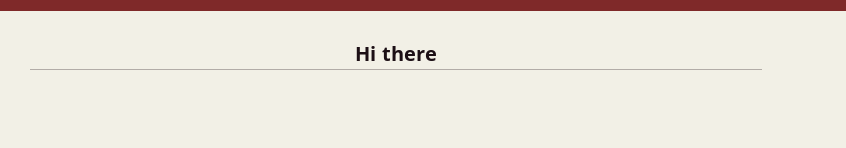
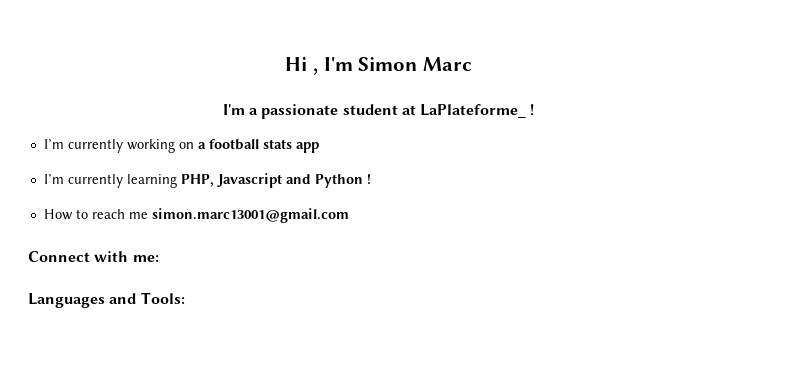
- Hi there
+ Hi , I'm Simon Marc
+ I'm a passionate student at LaPlateforme_ !
+ I’m currently working on a football stats app
+ I’m currently learning PHP, Javascript and Python !
+ How to reach me simon.marc13001@gmail.com
+ Connect with me:
+ Languages and Tools:

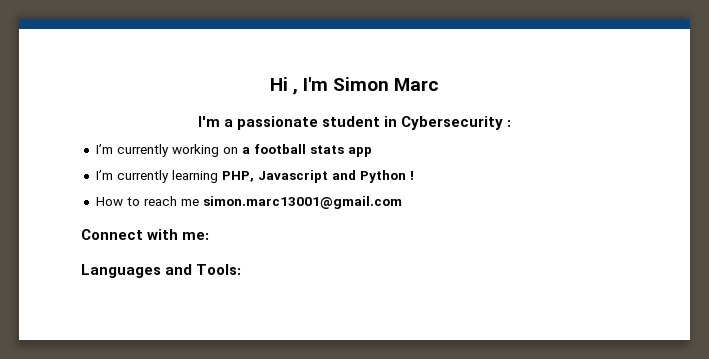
- I'm a passionate student at LaPlateforme_ !
+ I'm a passionate student in Cybersecurity :

